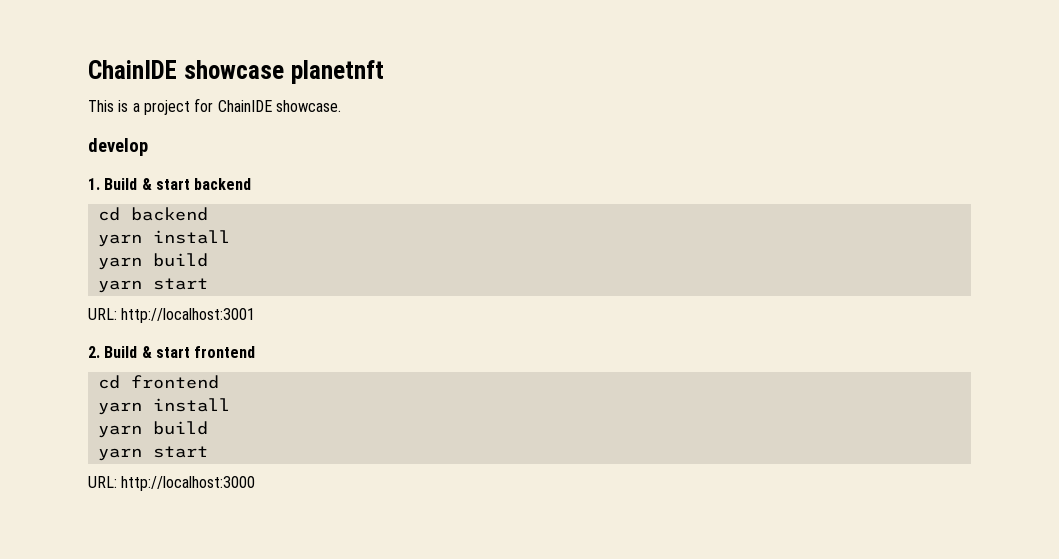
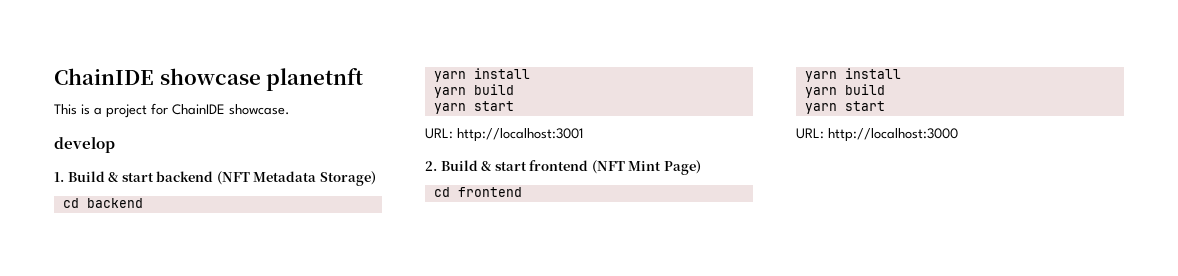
- 1. Build & start backend
+ 1. Build & start backend (NFT Metadata Storage)
- 2. Build & start frontend
+ 2. Build & start frontend (NFT Mint Page)

